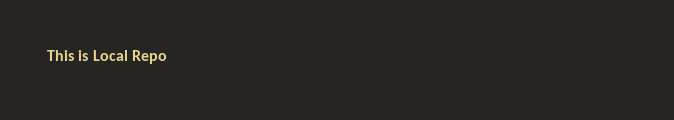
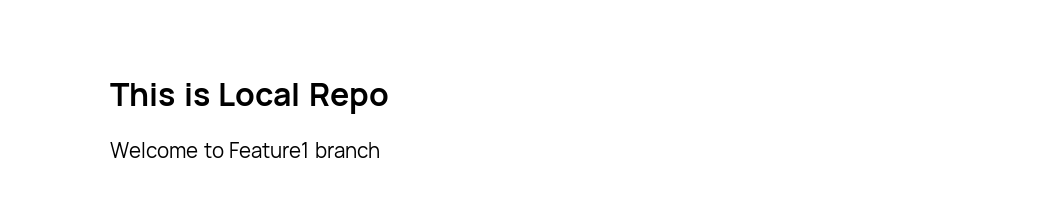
+ Welcome to Feature1 branch

